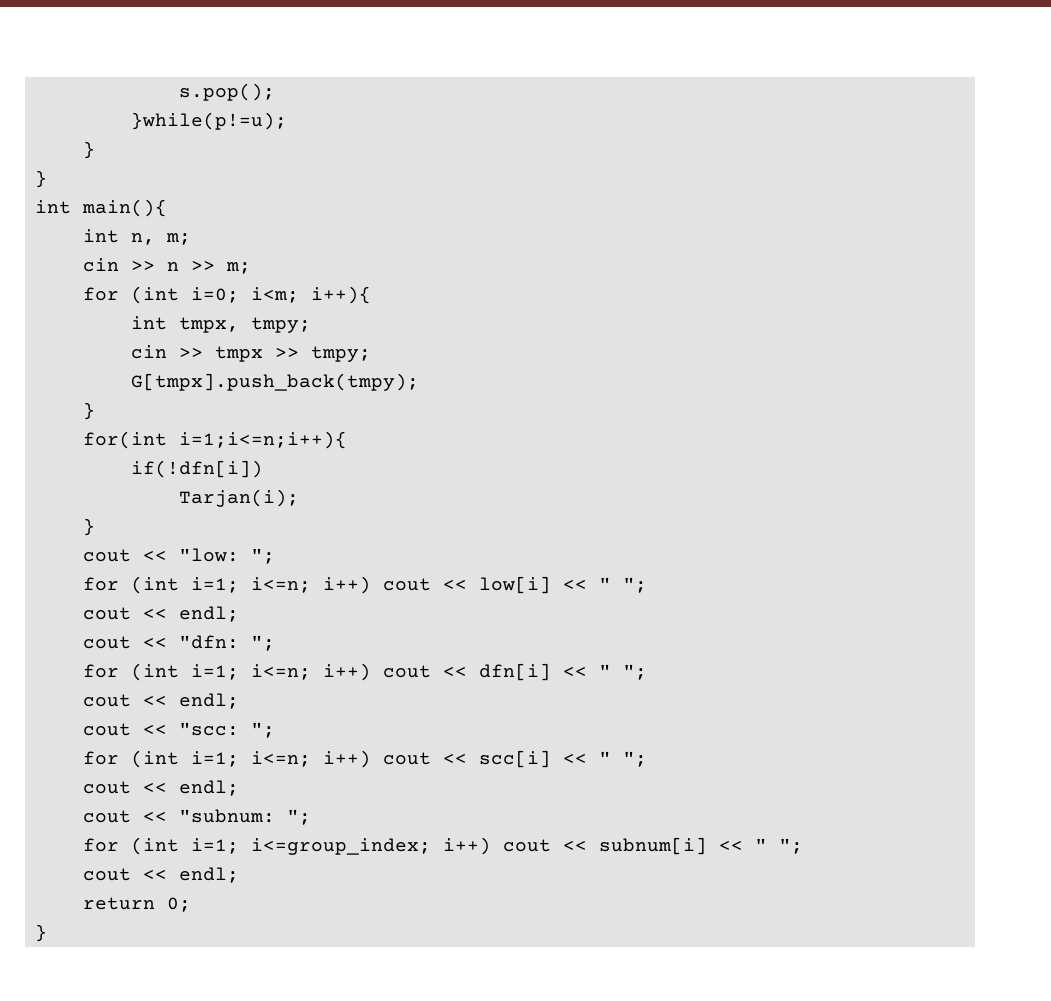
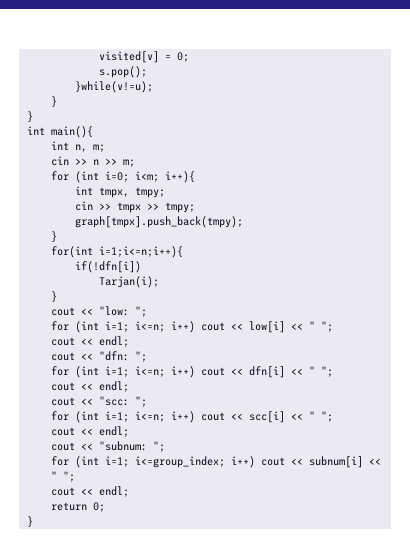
+ visited[v] = 0;
- }while(p!=u);
+ }while(v!=u);
- G[tmpx].push_back(tmpy);
+ graph[tmpx].push_back(tmpy);

